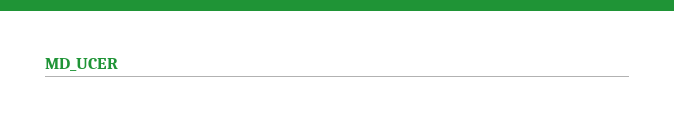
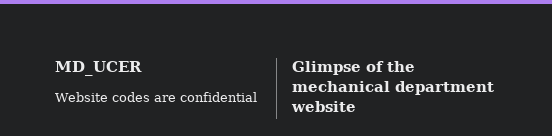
+ Website codes are confidential
+ Glimpse of the mechanical department website

